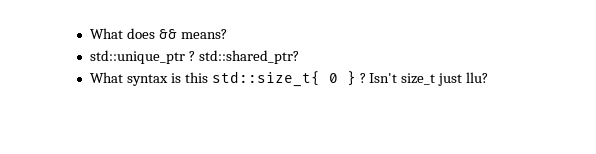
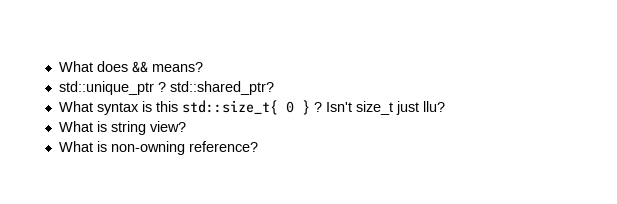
+ What is string view?
+ What is non-owning reference?

